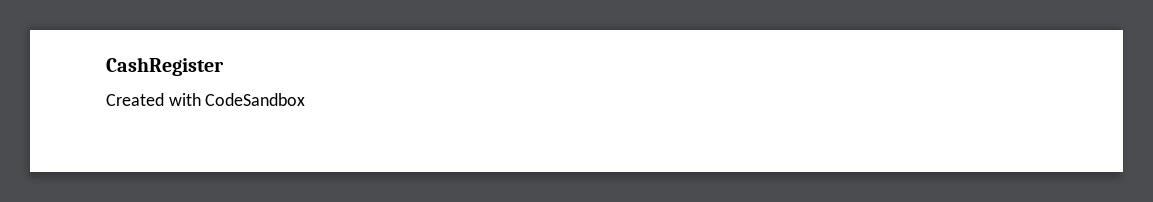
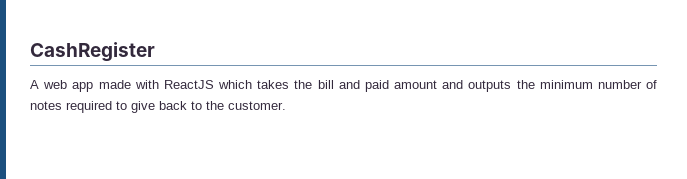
- Created with CodeSandbox
+ A web app made with ReactJS which takes the bill and paid amount and outputs the minimum number of notes required to give back to the customer.

